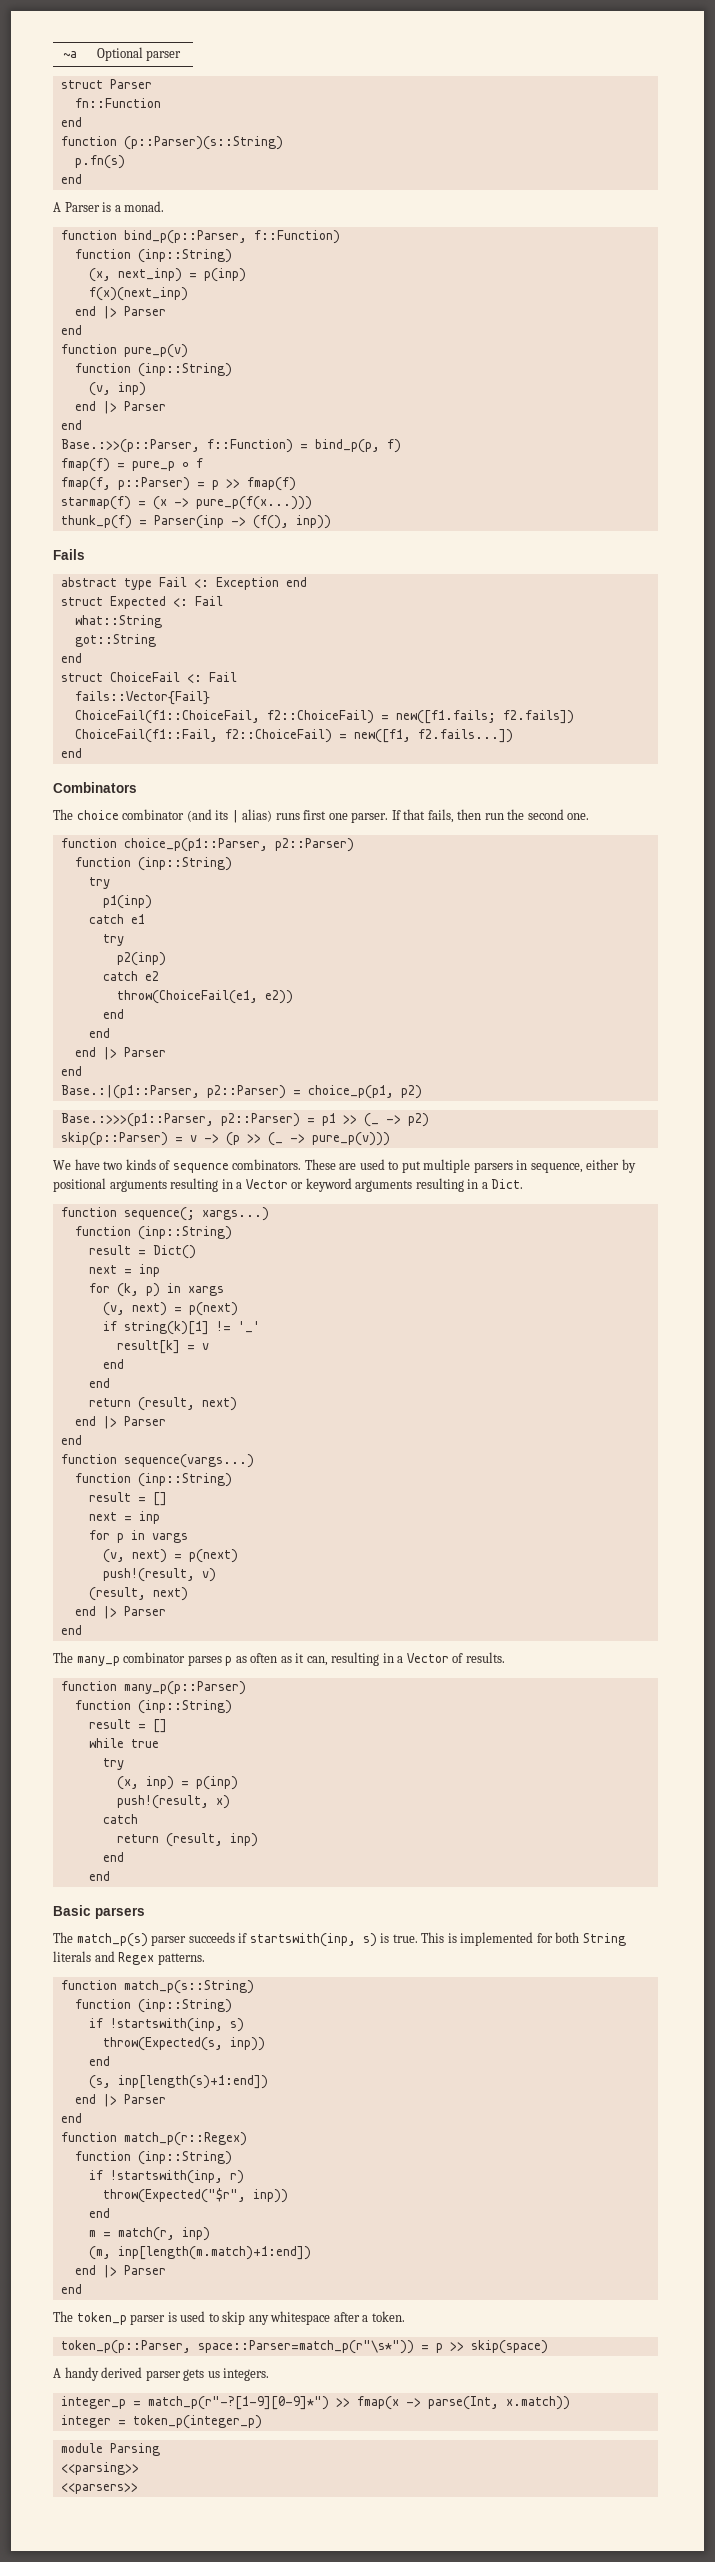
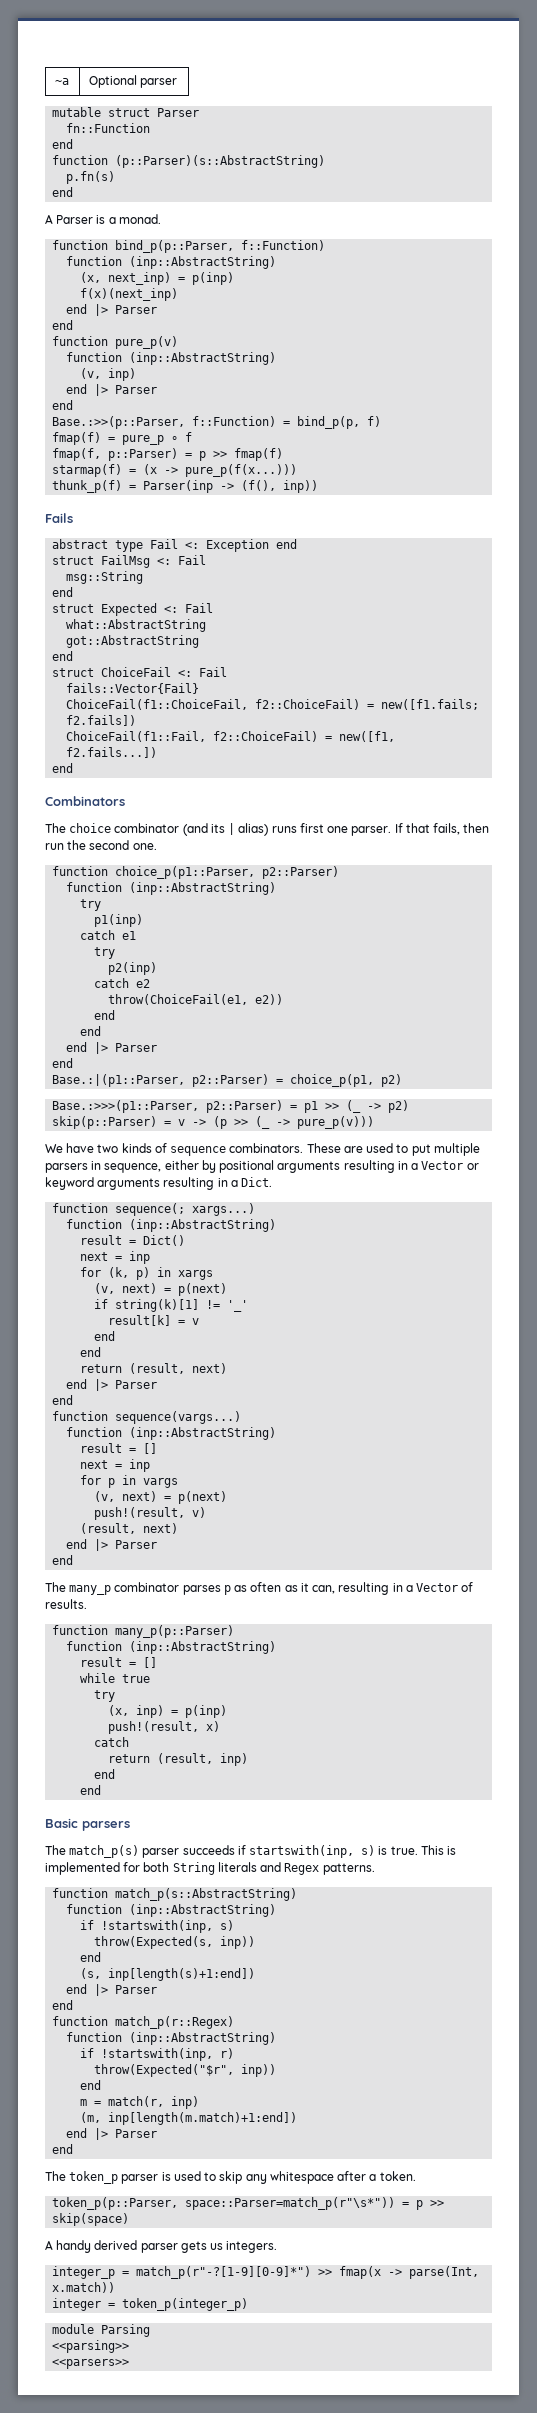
- struct Parser
+ mutable struct Parser
- function (p::Parser)(s::String)
+ function (p::Parser)(s::AbstractString)
  function bind_p(p::Parser, f::Function)
- function (inp::String)
+ function (inp::AbstractString)
  function pure_p(v)
- function (inp::String)
+ function (inp::AbstractString)
+ struct FailMsg <: Fail
+ msg::String
+ end
- what::String
- got::String
+ what::AbstractString
+ got::AbstractString
  function choice_p(p1::Parser, p2::Parser)
- function (inp::String)
+ function (inp::AbstractString)
  function sequence(; xargs...)
- function (inp::String)
+ function (inp::AbstractString)
  function sequence(vargs...)
- function (inp::String)
+ function (inp::AbstractString)
  function many_p(p::Parser)
- function (inp::String)
+ function (inp::AbstractString)
- function match_p(s::String)
- function (inp::String)
+ function match_p(s::AbstractString)
+ function (inp::AbstractString)
  function match_p(r::Regex)
- function (inp::String)
+ function (inp::AbstractString)

